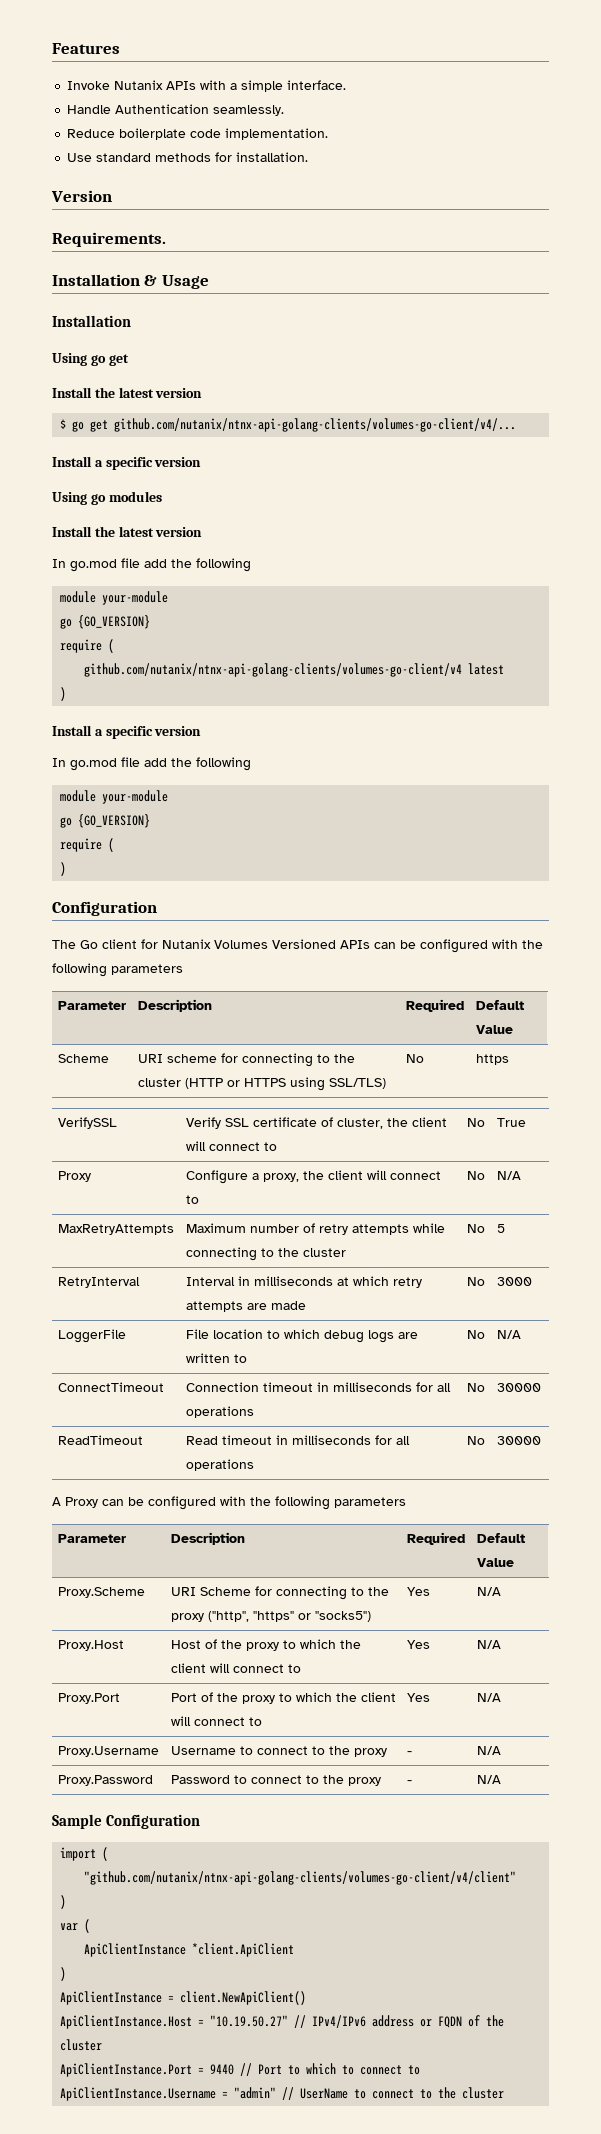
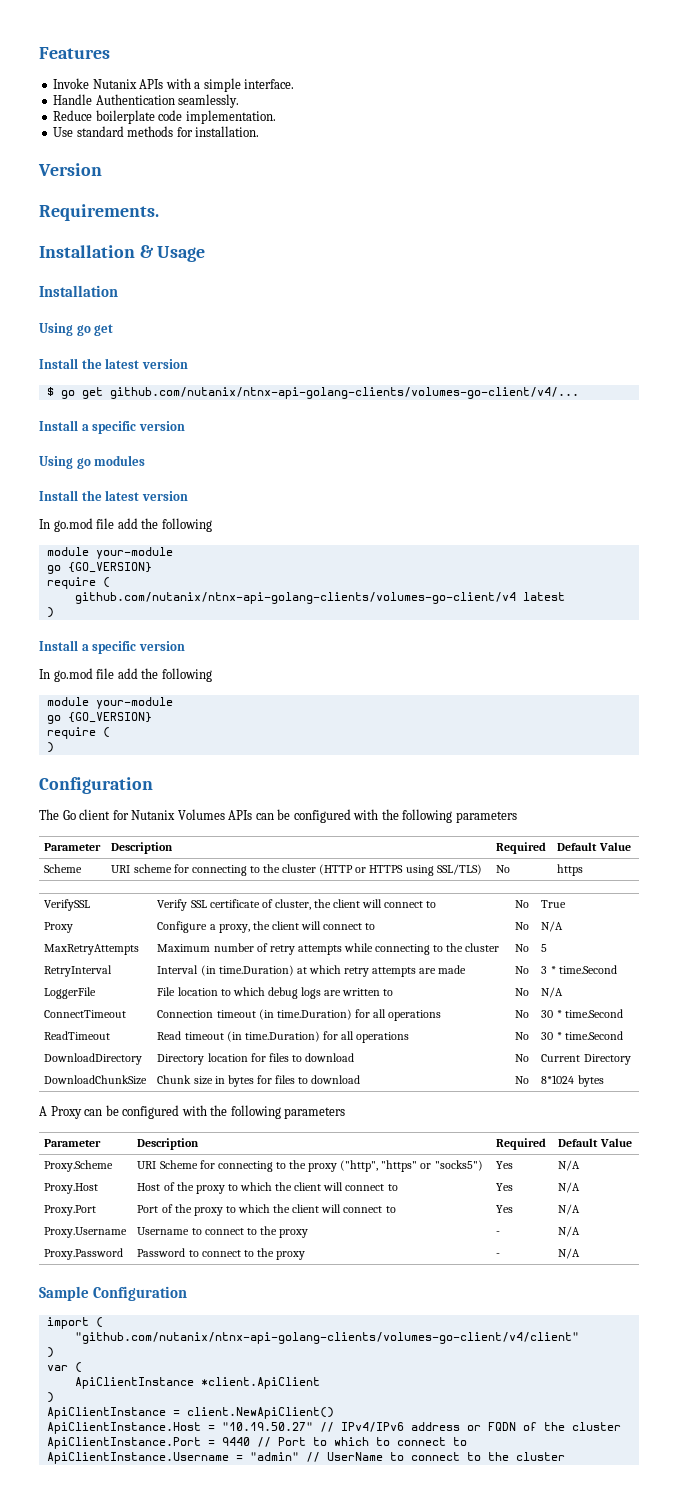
- The Go client for Nutanix Volumes Versioned APIs can be configured with the following parameters
+ The Go client for Nutanix Volumes APIs can be configured with the following parameters
- RetryInterval | Interval in milliseconds at which retry attempts are made | No | 3000
+ RetryInterval | Interval (in time.Duration) at which retry attempts are made | No | 3 * time.Second
- ConnectTimeout | Connection timeout in milliseconds for all operations | No | 30000
+ ConnectTimeout | Connection timeout (in time.Duration) for all operations | No | 30 * time.Second
- ReadTimeout | Read timeout in milliseconds for all operations | No | 30000
+ ReadTimeout | Read timeout (in time.Duration) for all operations | No | 30 * time.Second
+ DownloadDirectory | Directory location for files to download | No | Current Directory
+ DownloadChunkSize | Chunk size in bytes for files to download | No | 8*1024 bytes

